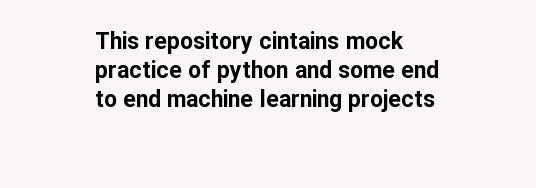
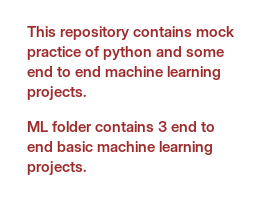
- This repository cintains mock practice of python and some end to end machine learning projects
+ This repository contains mock practice of python and some end to end machine learning projects.
+ ML folder contains 3 end to end basic machine learning projects.

